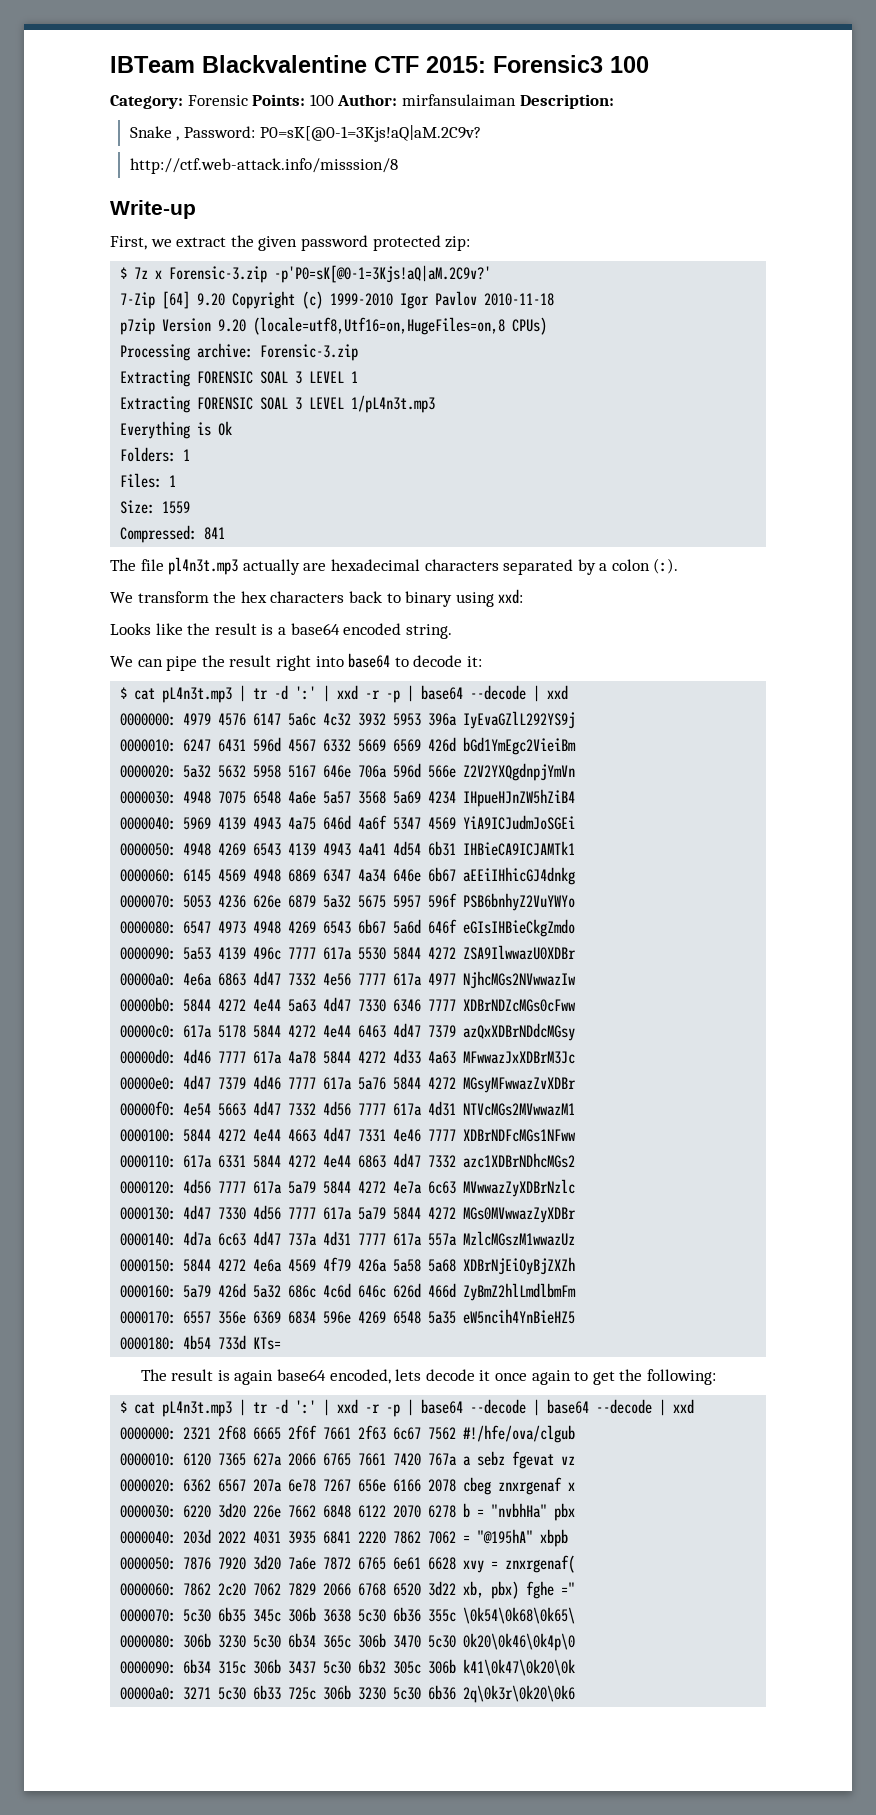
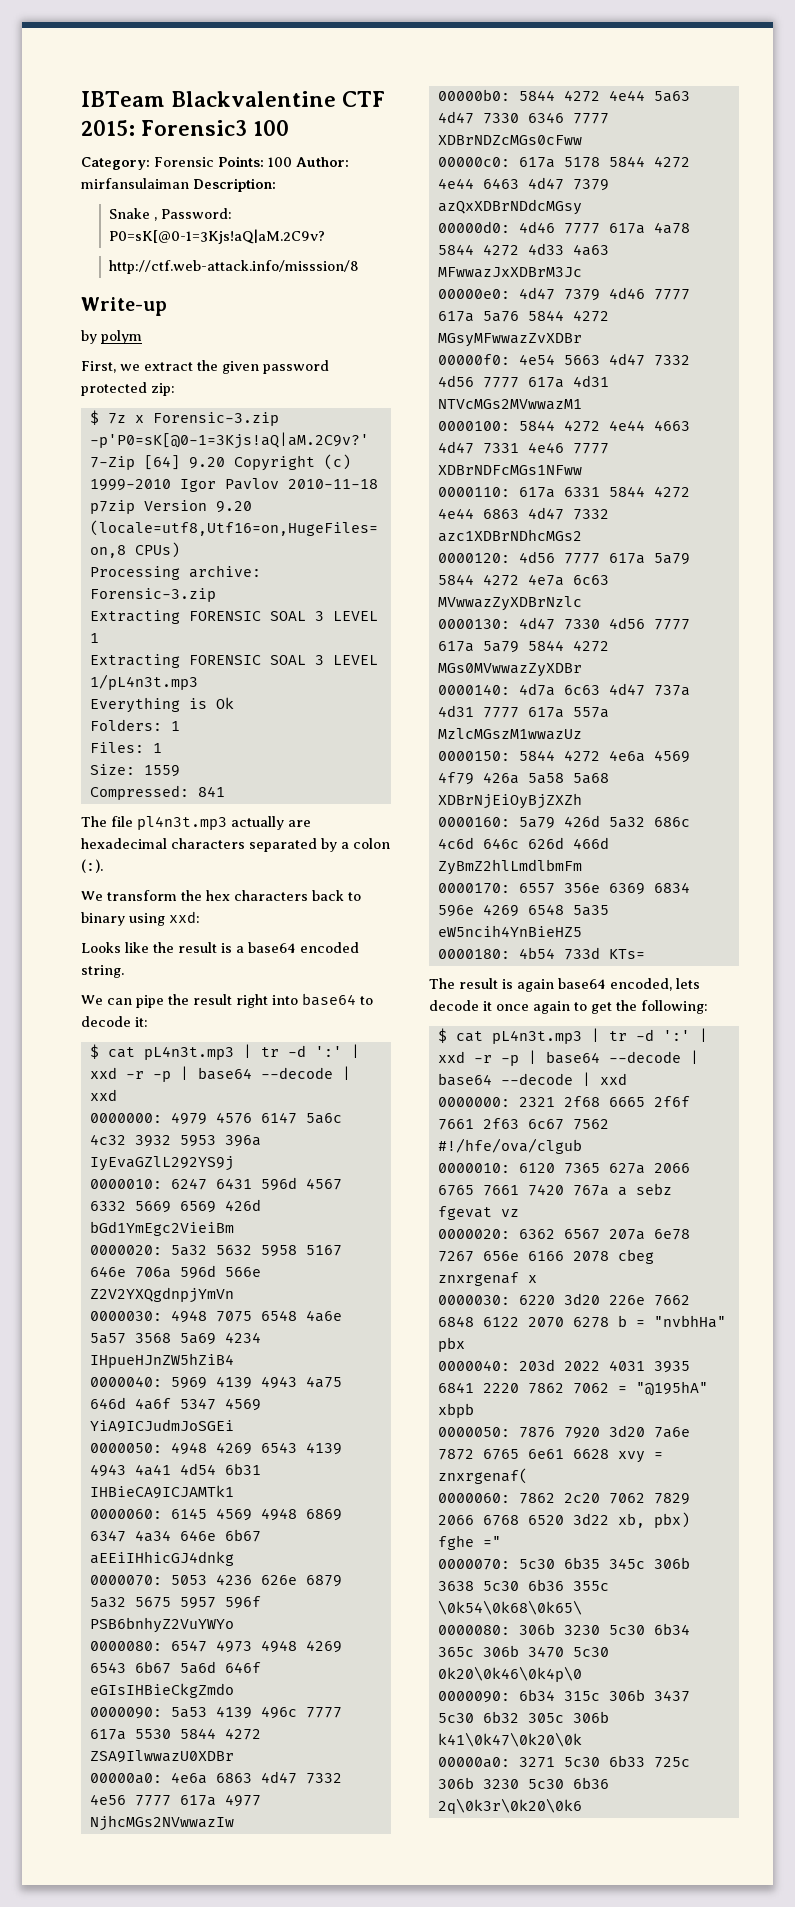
+ by polym

